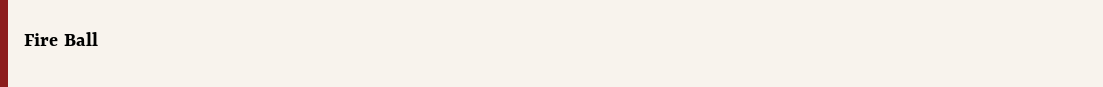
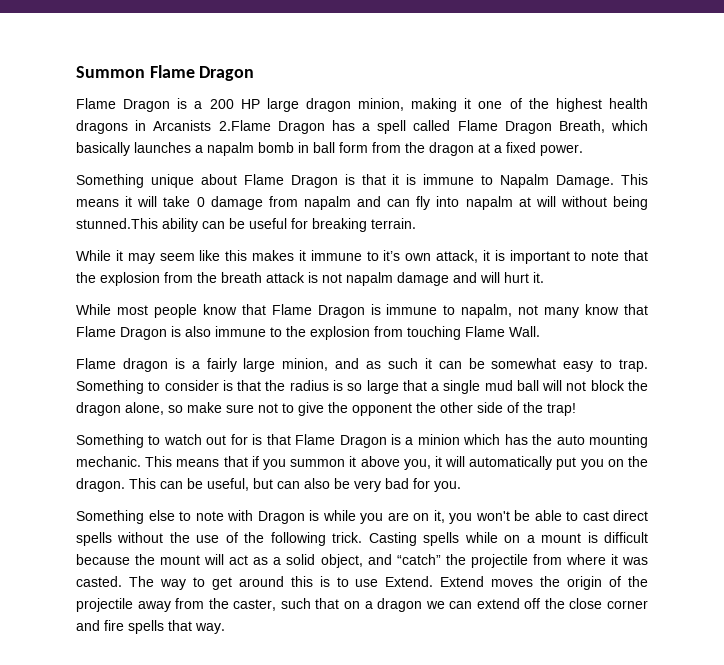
- Fire Ball
+ Summon Flame Dragon
+ Flame Dragon is a 200 HP large dragon minion, making it one of the highest health dragons in Arcanists 2.Flame Dragon has a spell called Flame Dragon Breath, which basically launches a napalm bomb in ball form from the dragon at a fixed power.
+ Something unique about Flame Dragon is that it is immune to Napalm Damage. This means it will take 0 damage from napalm and can fly into napalm at will without being stunned.This ability can be useful for breaking terrain.
+ While it may seem like this makes it immune to it’s own attack, it is important to note that the explosion from the breath attack is not napalm damage and will hurt it.
+ While most people know that Flame Dragon is immune to napalm, not many know that Flame Dragon is also immune to the explosion from touching Flame Wall.
+ Flame dragon is a fairly large minion, and as such it can be somewhat easy to trap. Something to consider is that the radius is so large that a single mud ball will not block the dragon alone, so make sure not to give the opponent the other side of the trap!
+ Something to watch out for is that Flame Dragon is a minion which has the auto mounting mechanic. This means that if you summon it above you, it will automatically put you on the dragon. This can be useful, but can also be very bad for you.
+ Something else to note with Dragon is while you are on it, you won't be able to cast direct spells without the use of the following trick. Casting spells while on a mount is difficult because the mount will act as a solid object, and “catch” the projectile from where it was casted. The way to get around this is to use Extend. Extend moves the origin of the projectile away from the caster, such that on a dragon we can extend off the close corner and fire spells that way.

